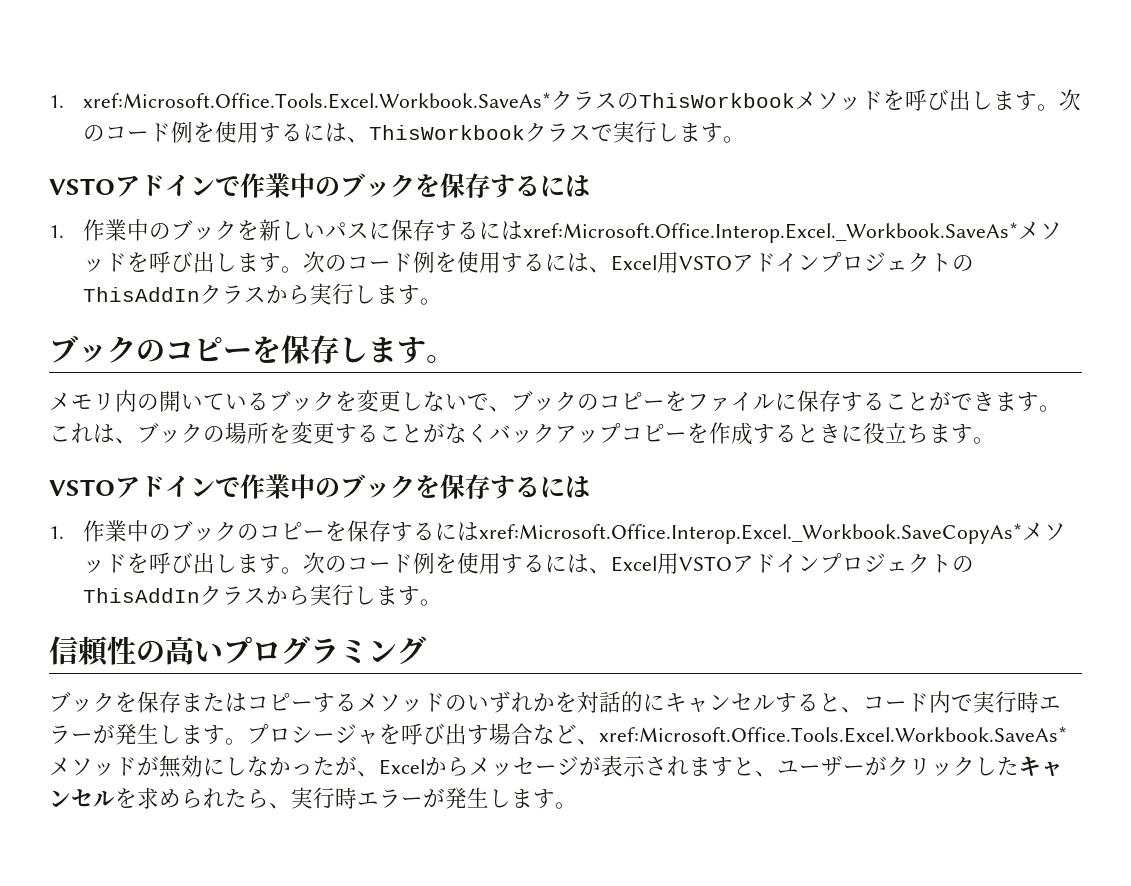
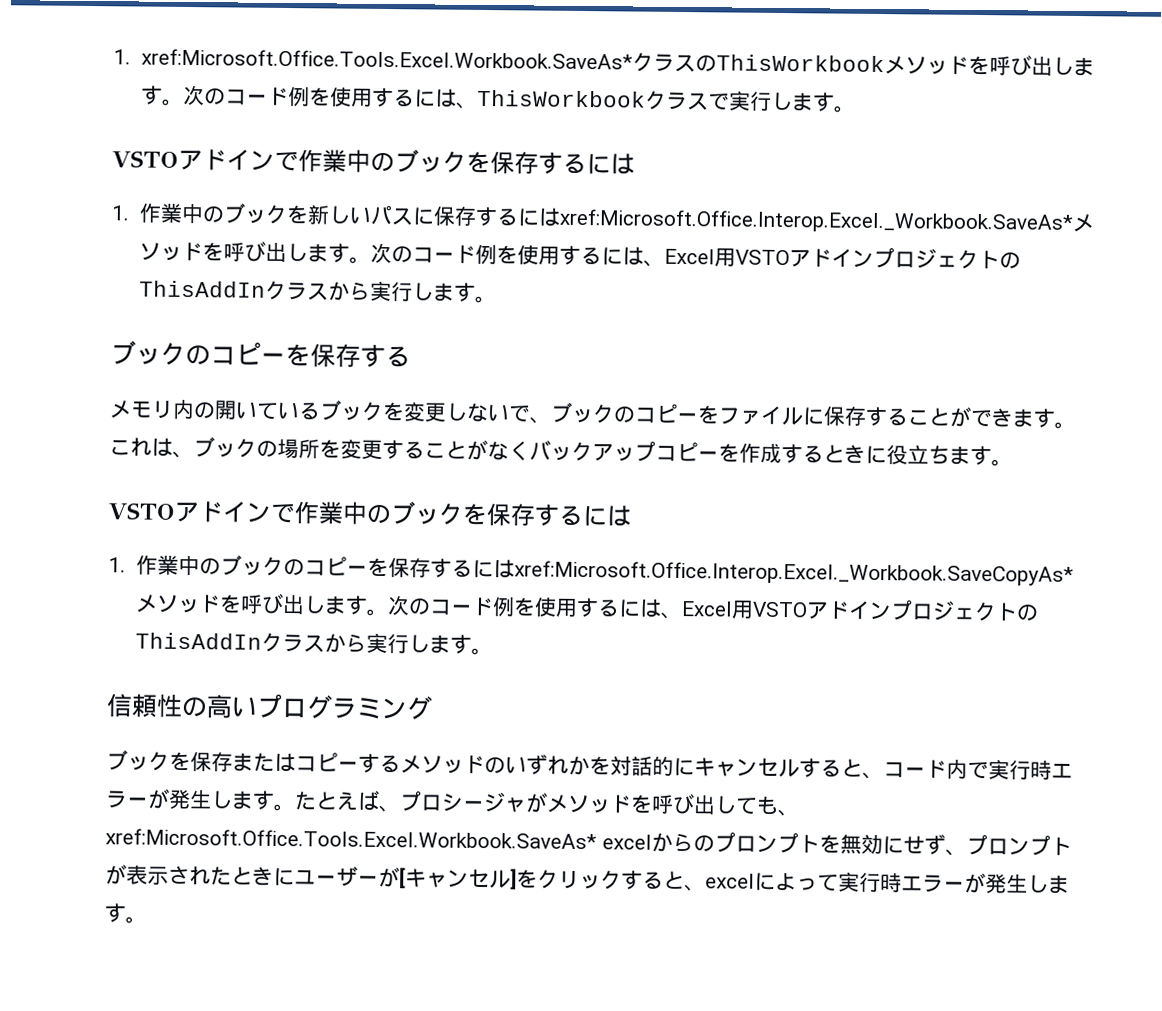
  1.作業中のブックを新しいパスに保存するにはxref:Microsoft.Office.Interop.Excel._Workbook.SaveAs*メソッドを呼び出します。次のコード例を使用するには、Excel用VSTOアドインプロジェクトのThisAddInクラスから実行します。
- ブックのコピーを保存します。
+ ブックのコピーを保存する
- プロシージャを呼び出す場合など、xref:Microsoft.Office.Tools.Excel.Workbook.SaveAs*メソッドが無効にしなかったが、Excelからメッセージが表示されますと、ユーザーがクリックしたキャンセルを求められたら、実行時エラーが発生します。
+ たとえば、プロシージャがメソッドを呼び出しても、xref:Microsoft.Office.Tools.Excel.Workbook.SaveAs* excelからのプロンプトを無効にせず、プロンプトが表示されたときにユーザーが[キャンセル]をクリックすると、excelによって実行時エラーが発生します。

